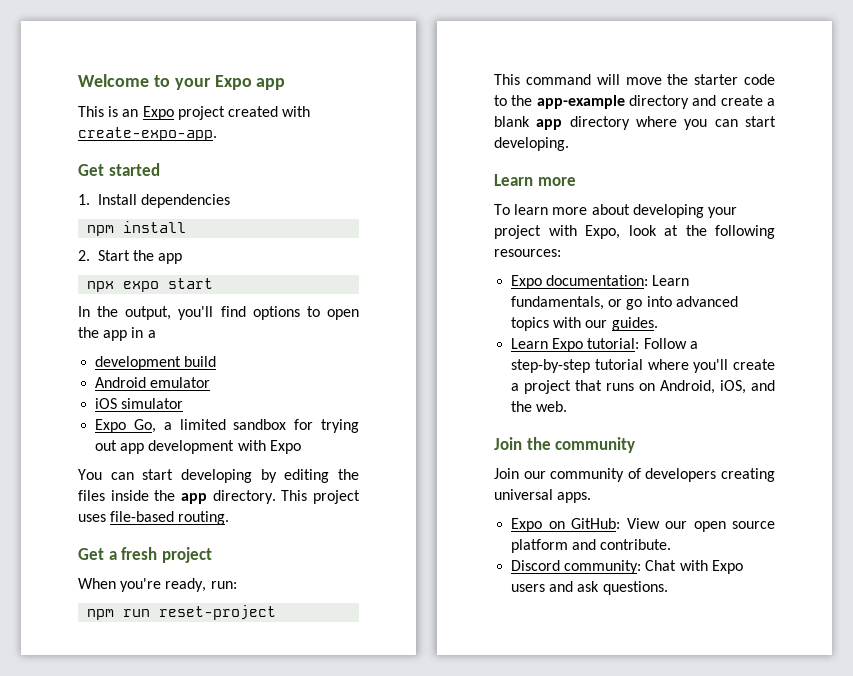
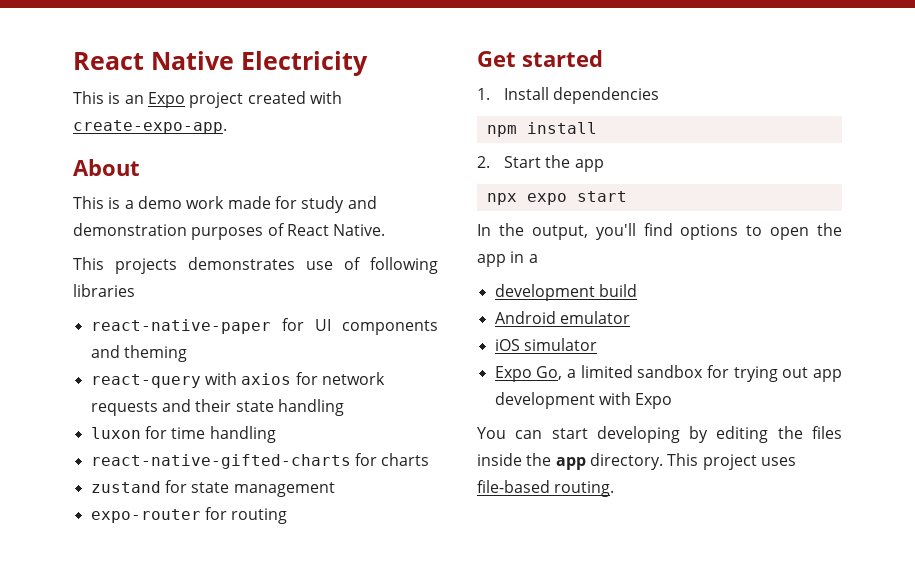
- Welcome to your Expo app
+ React Native Electricity
+ About
+ This is a demo work made for study and demonstration purposes of React Native.
+ This projects demonstrates use of following libraries
+ react-native-paper for UI components and theming
+ react-query with axios for network requests and their state handling
+ luxon for time handling
+ react-native-gifted-charts for charts
+ zustand for state management
+ expo-router for routing
- Get a fresh project
- When you're ready, run:
- npm run reset-project
- This command will move the starter code to the app-example directory and create a blank app directory where you can start developing.
- Learn more
- To learn more about developing your project with Expo, look at the following resources:
- Expo documentation: Learn fundamentals, or go into advanced topics with our guides.
- Learn Expo tutorial: Follow a step-by-step tutorial where you'll create a project that runs on Android, iOS, and the web.
- Join the community
- Join our community of developers creating universal apps.
- Expo on GitHub: View our open source platform and contribute.
- Discord community: Chat with Expo users and ask questions.

